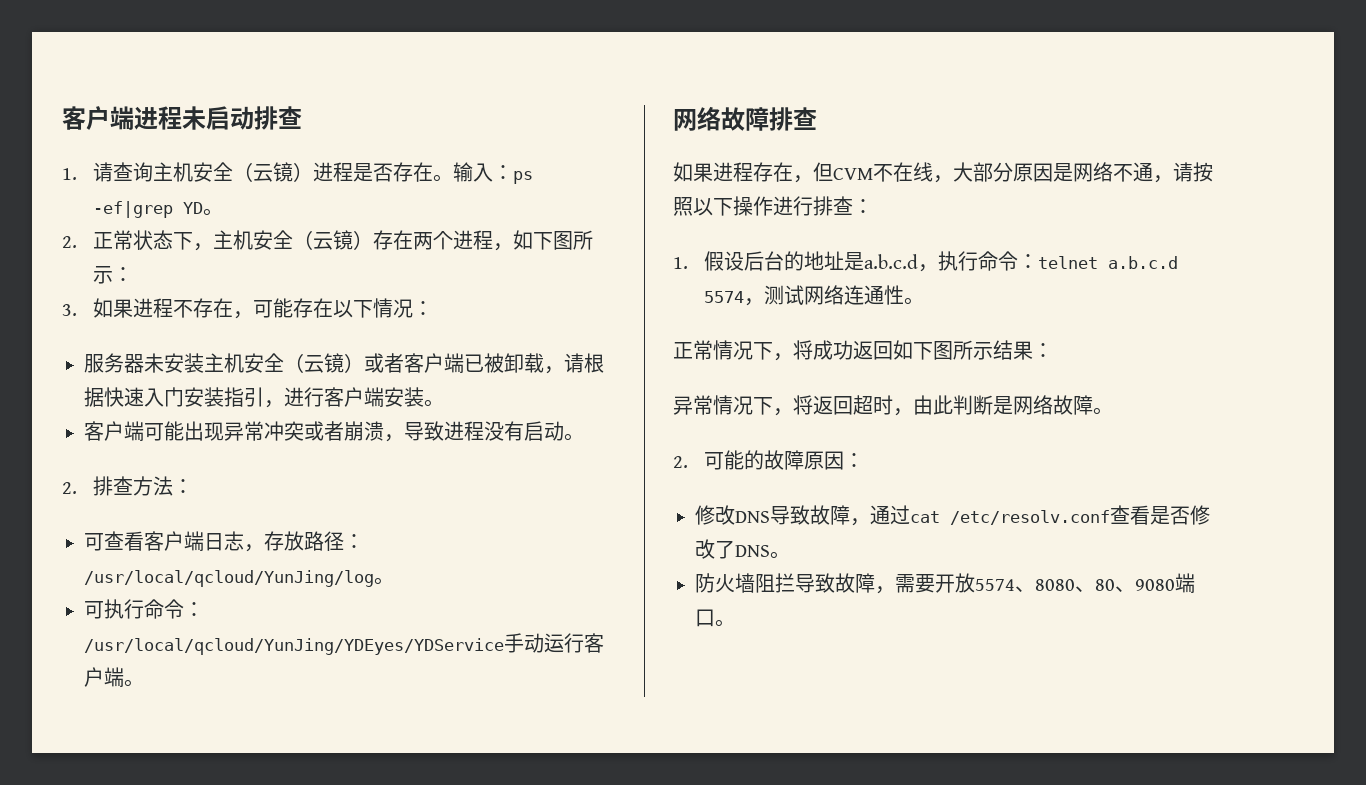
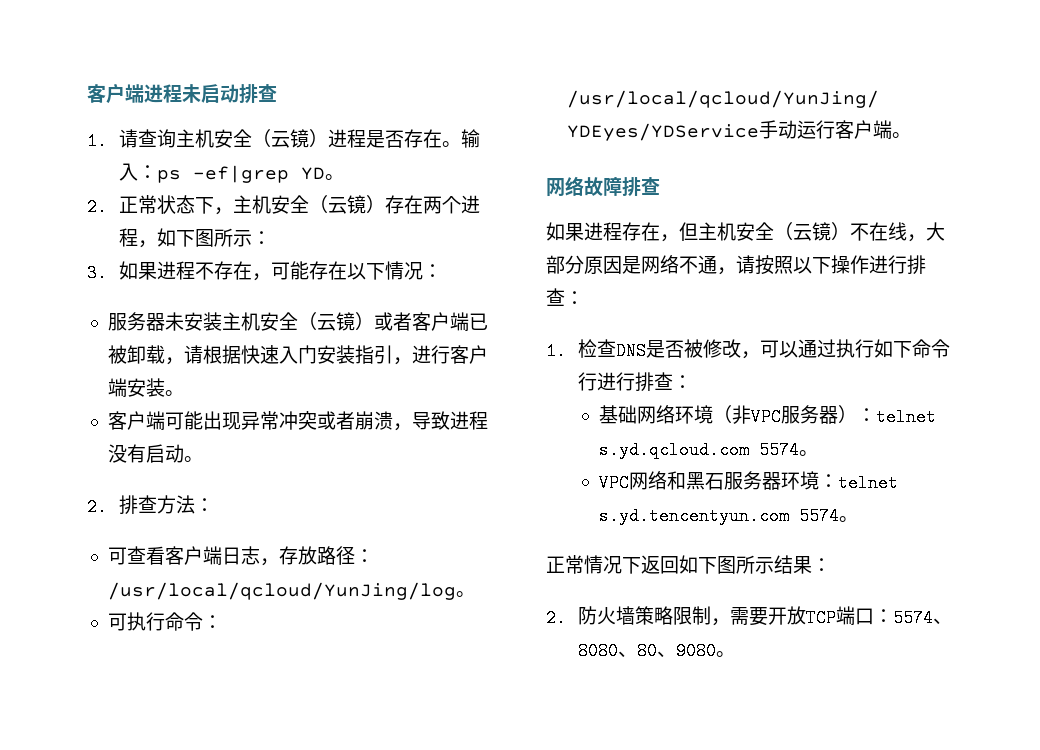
- 如果进程存在，但CVM不在线，大部分原因是网络不通，请按照以下操作进行排查：
+ 如果进程存在，但主机安全（云镜）不在线，大部分原因是网络不通，请按照以下操作进行排查：
- 1.假设后台的地址是a.b.c.d，执行命令：telnet a.b.c.d 5574，测试网络连通性。
+ 1.检查DNS是否被修改，可以通过执行如下命令行进行排查：
+ 基础网络环境（非VPC服务器）：telnet s.yd.qcloud.com 5574。
+ VPC网络和黑石服务器环境：telnet s.yd.tencentyun.com 5574。
- 正常情况下，将成功返回如下图所示结果：
+ 正常情况下返回如下图所示结果：
- 异常情况下，将返回超时，由此判断是网络故障。
- 2.可能的故障原因：
- 修改DNS导致故障，通过cat /etc/resolv.conf查看是否修改了DNS。
- 防火墙阻拦导致故障，需要开放5574、8080、80、9080端口。
+ 2.防火墙策略限制，需要开放TCP端口：5574、8080、80、9080。

